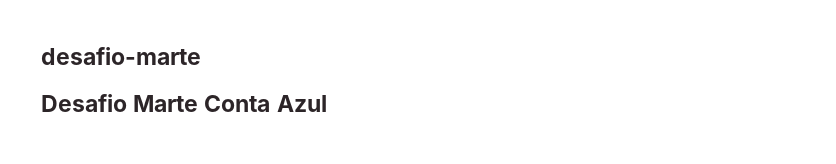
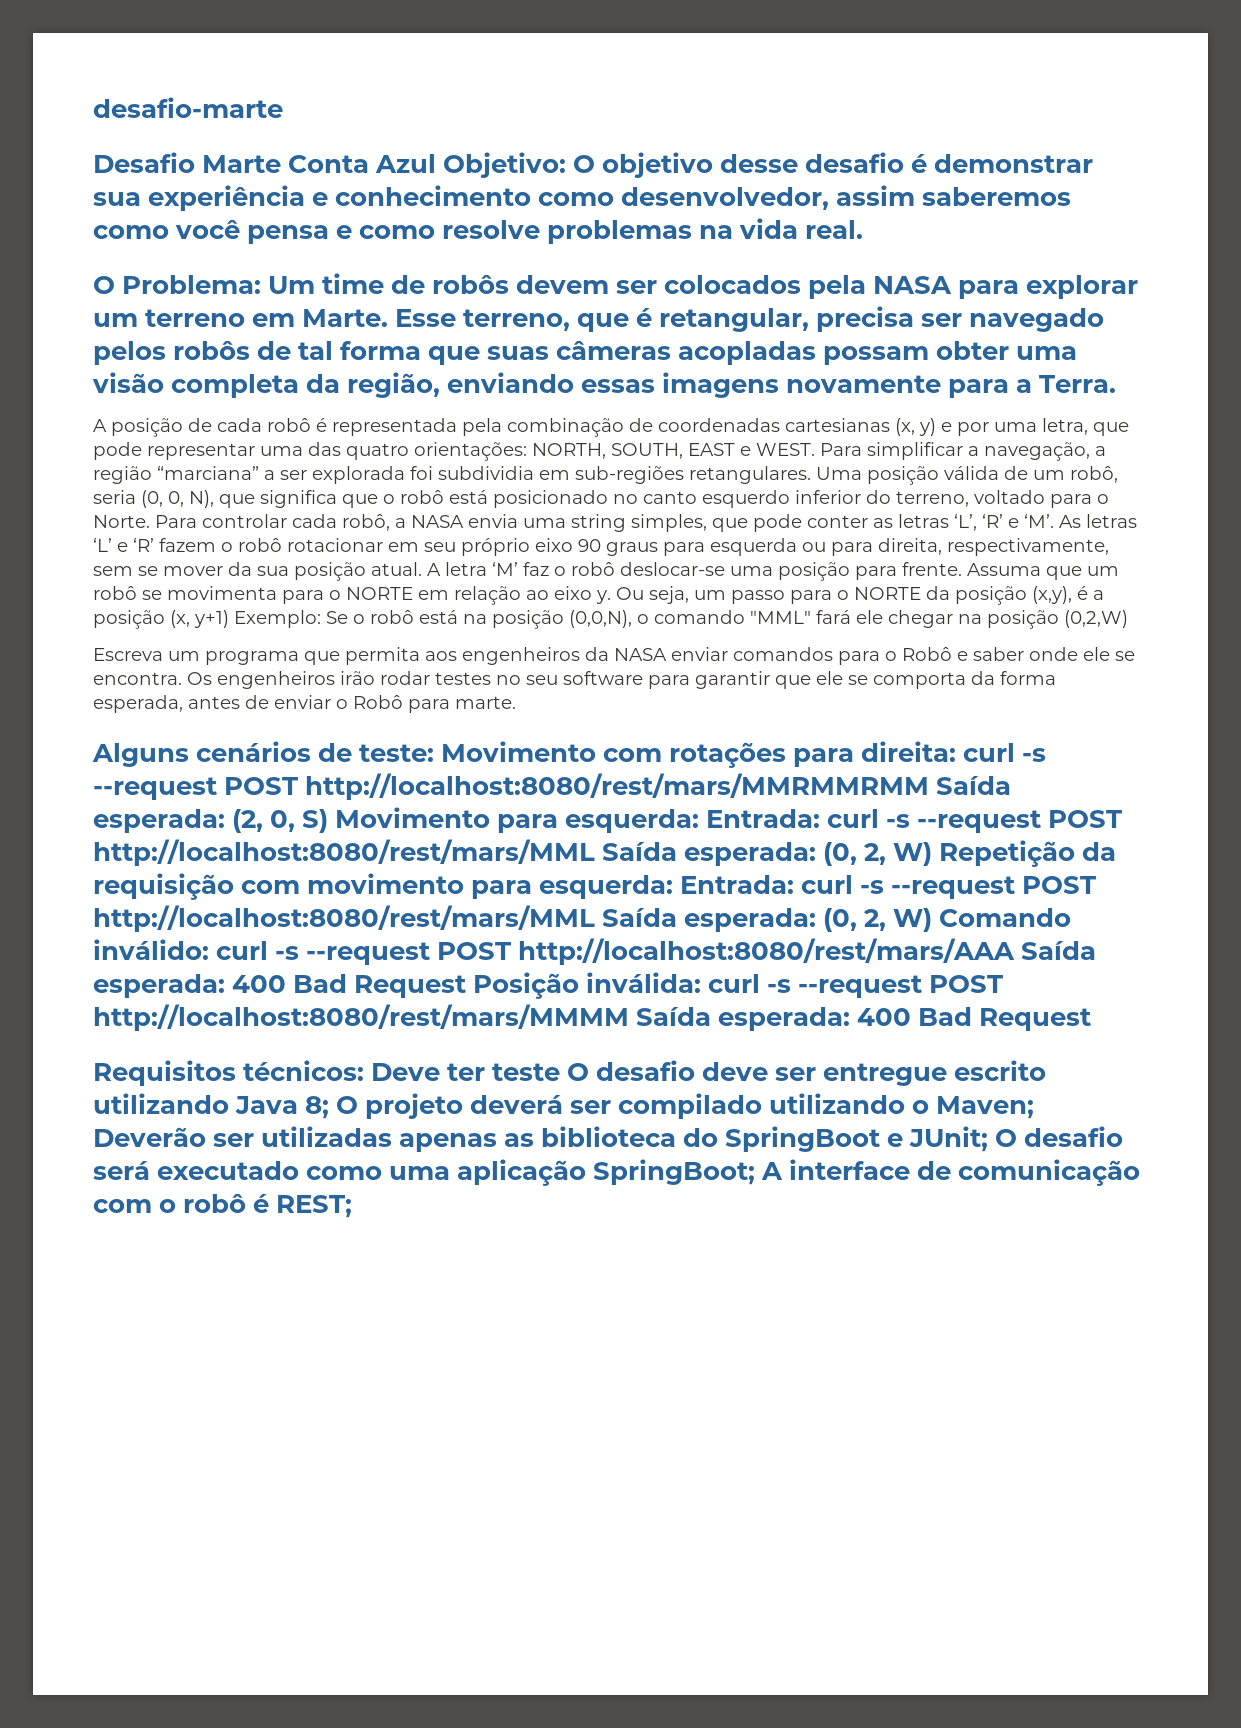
- Desafio Marte Conta Azul
+ Desafio Marte Conta Azul Objetivo: O objetivo desse desafio é demonstrar sua experiência e conhecimento como desenvolvedor, assim saberemos como você pensa e como resolve problemas na vida real.
+ O Problema: Um time de robôs devem ser colocados pela NASA para explorar um terreno em Marte. Esse terreno, que é retangular, precisa ser navegado pelos robôs de tal forma que suas câmeras acopladas possam obter uma visão completa da região, enviando essas imagens novamente para a Terra.
+ A posição de cada robô é representada pela combinação de coordenadas cartesianas (x, y) e por uma letra, que pode representar uma das quatro orientações: NORTH, SOUTH, EAST e WEST. Para simplificar a navegação, a região “marciana” a ser explorada foi subdividia em sub-regiões retangulares. Uma posição válida de um robô, seria (0, 0, N), que significa que o robô está posicionado no canto esquerdo inferior do terreno, voltado para o Norte. Para controlar cada robô, a NASA envia uma string simples, que pode conter as letras ‘L’, ‘R’ e ‘M’. As letras ‘L’ e ‘R’ fazem o robô rotacionar em seu próprio eixo 90 graus para esquerda ou para direita, respectivamente, sem se mover da sua posição atual. A letra ‘M’ faz o robô deslocar-se uma posição para frente. Assuma que um robô se movimenta para o NORTE em relação ao eixo y. Ou seja, um passo para o NORTE da posição (x,y), é a posição (x, y+1) Exemplo: Se o robô está na posição (0,0,N), o comando "MML" fará ele chegar na posição (0,2,W)
+ Escreva um programa que permita aos engenheiros da NASA enviar comandos para o Robô e saber onde ele se encontra. Os engenheiros irão rodar testes no seu software para garantir que ele se comporta da forma esperada, antes de enviar o Robô para marte.
+ Alguns cenários de teste: Movimento com rotações para direita: curl -s --request POST http://localhost:8080/rest/mars/MMRMMRMM Saída esperada: (2, 0, S) Movimento para esquerda: Entrada: curl -s --request POST http://localhost:8080/rest/mars/MML Saída esperada: (0, 2, W) Repetição da requisição com movimento para esquerda: Entrada: curl -s --request POST http://localhost:8080/rest/mars/MML Saída esperada: (0, 2, W) Comando inválido: curl -s --request POST http://localhost:8080/rest/mars/AAA Saída esperada: 400 Bad Request Posição inválida: curl -s --request POST http://localhost:8080/rest/mars/MMMM Saída esperada: 400 Bad Request
+ Requisitos técnicos: Deve ter teste O desafio deve ser entregue escrito utilizando Java 8; O projeto deverá ser compilado utilizando o Maven; Deverão ser utilizadas apenas as biblioteca do SpringBoot e JUnit; O desafio será executado como uma aplicação SpringBoot; A interface de comunicação com o robô é REST;

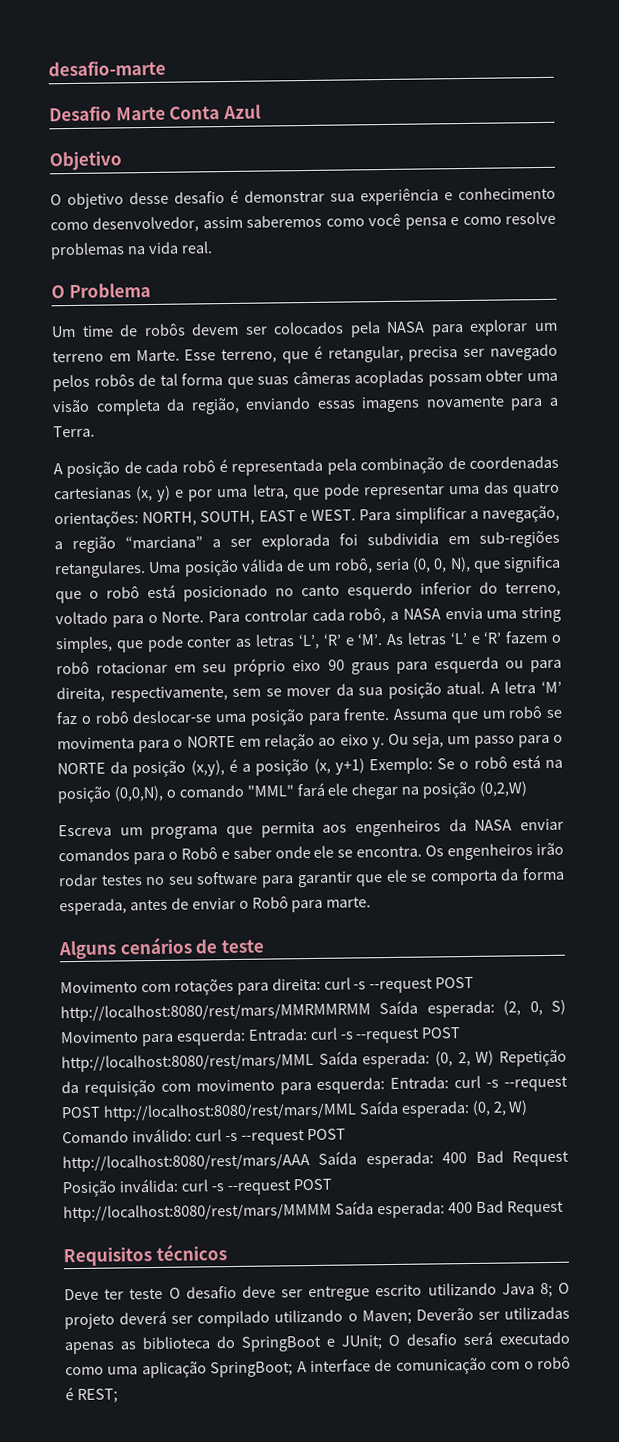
- Desafio Marte Conta Azul Objetivo: O objetivo desse desafio é demonstrar sua experiência e conhecimento como desenvolvedor, assim saberemos como você pensa e como resolve problemas na vida real.
+ Desafio Marte Conta Azul
+ Objetivo
+ O objetivo desse desafio é demonstrar sua experiência e conhecimento como desenvolvedor, assim saberemos como você pensa e como resolve problemas na vida real.
- O Problema: Um time de robôs devem ser colocados pela NASA para explorar um terreno em Marte.
+ O Problema
+ Um time de robôs devem ser colocados pela NASA para explorar um terreno em Marte.
- Alguns cenários de teste: Movimento com rotações para direita:
+ Alguns cenários de teste
+ Movimento com rotações para direita:
- Requisitos técnicos: Deve ter teste O desafio deve ser entregue escrito utilizando Java 8; O projeto deverá ser compilado utilizando o Maven; Deverão ser utilizadas apenas as biblioteca do SpringBoot e JUnit; O desafio será executado como uma aplicação SpringBoot; A interface de comunicação com o robô é REST;
+ Requisitos técnicos
+ Deve ter teste O desafio deve ser entregue escrito utilizando Java 8; O projeto deverá ser compilado utilizando o Maven; Deverão ser utilizadas apenas as biblioteca do SpringBoot e JUnit; O desafio será executado como uma aplicação SpringBoot; A interface de comunicação com o robô é REST;

